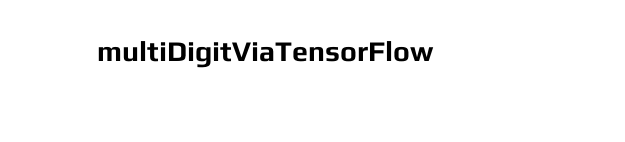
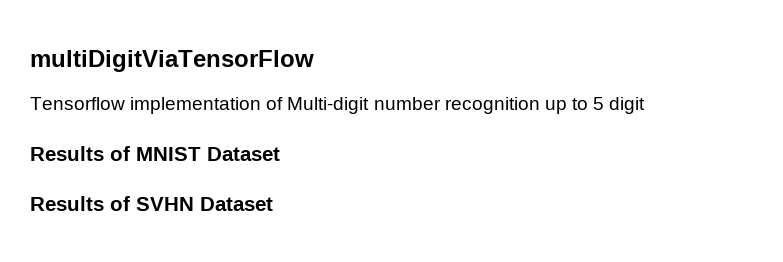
+ Tensorflow implementation of Multi-digit number recognition up to 5 digit
+ Results of MNIST Dataset
+ Results of SVHN Dataset

